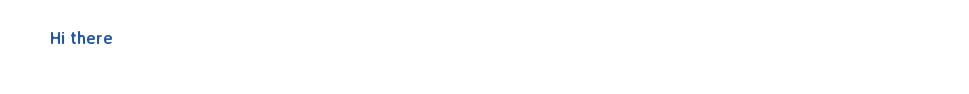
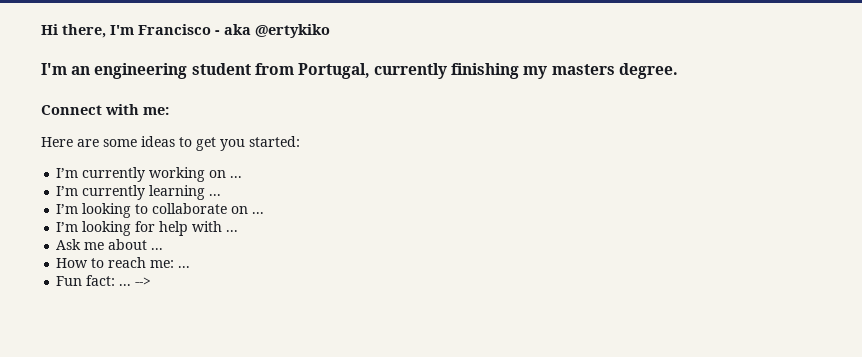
- Hi there
+ Hi there, I'm Francisco - aka @ertykiko
+ I'm an engineering student from Portugal, currently finishing my masters degree.
+ Connect with me:
+ Here are some ideas to get you started:
+ I’m currently working on ...
+ I’m currently learning ...
+ I’m looking to collaborate on ...
+ I’m looking for help with ...
+ Ask me about ...
+ How to reach me: ...
+ Fun fact: ... -->

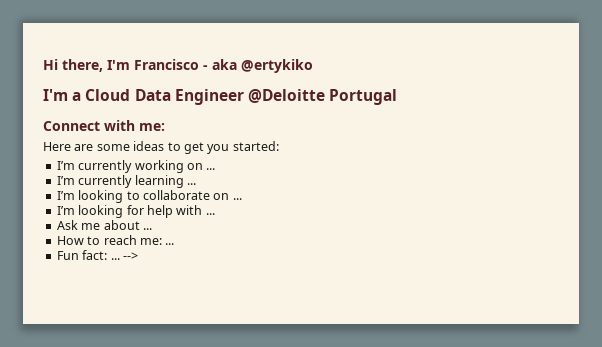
- I'm an engineering student from Portugal, currently finishing my masters degree.
+ I'm a Cloud Data Engineer @Deloitte Portugal

